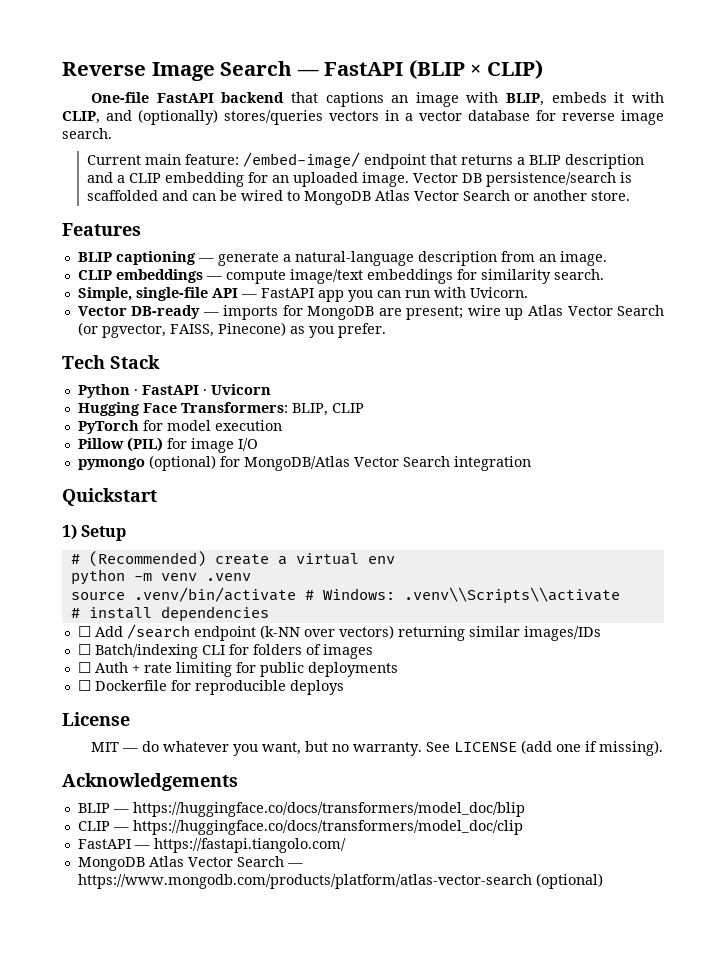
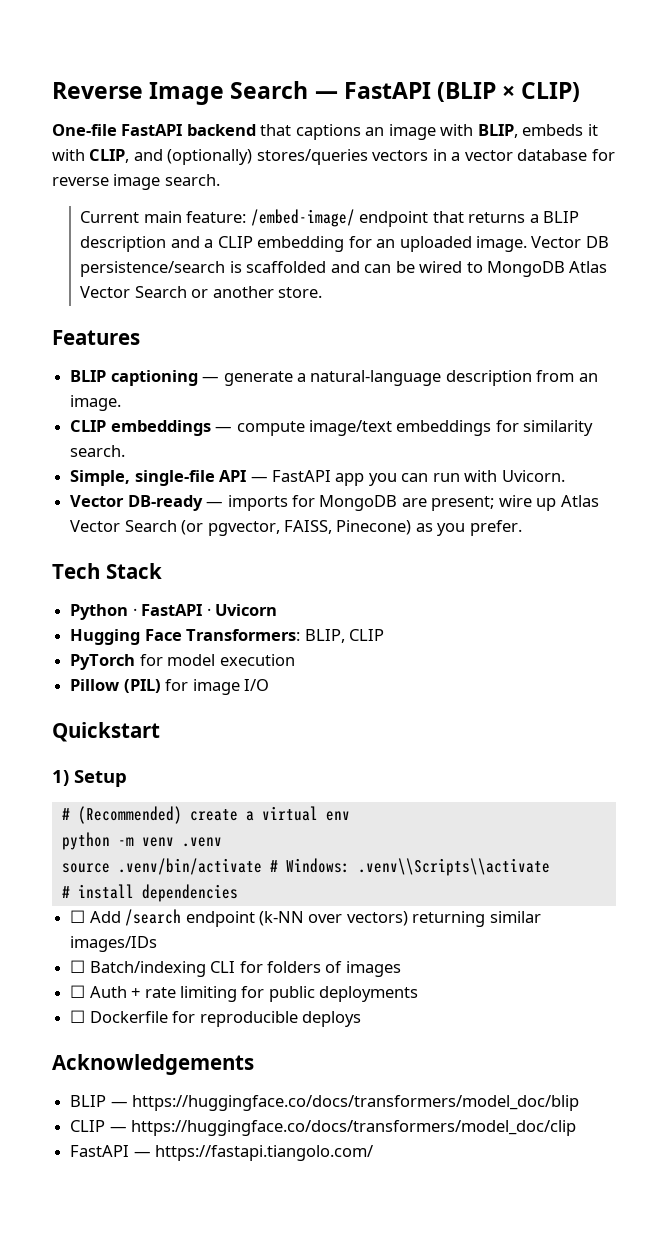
- pymongo (optional) for MongoDB/Atlas Vector Search integration
- License
- MIT — do whatever you want, but no warranty. See LICENSE (add one if missing).
- MongoDB Atlas Vector Search — https://www.mongodb.com/products/platform/atlas-vector-search (optional)

